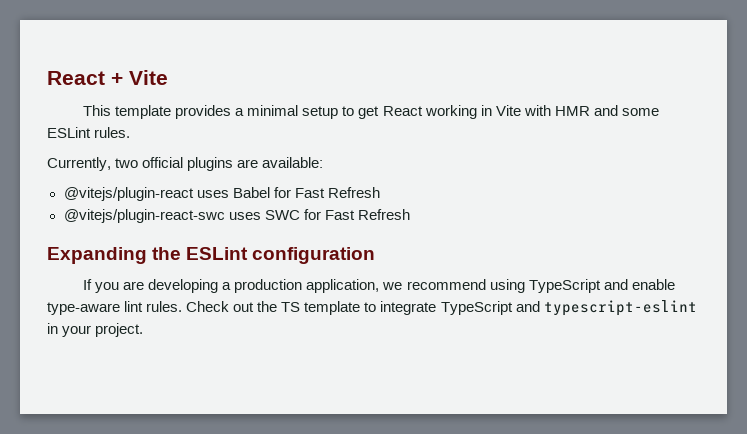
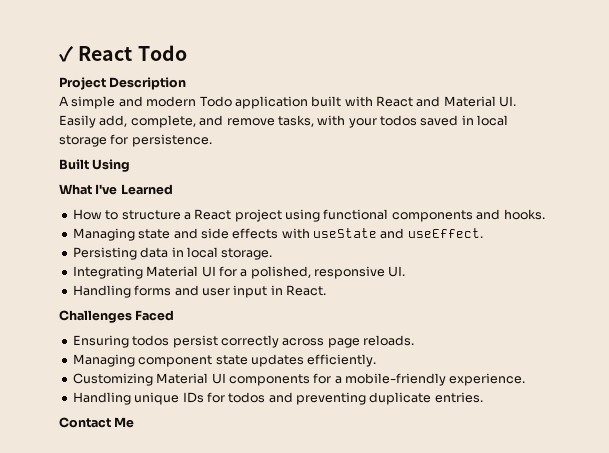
- React + Vite
- This template provides a minimal setup to get React working in Vite with HMR and some ESLint rules.
- Currently, two official plugins are available:
- @vitejs/plugin-react uses Babel for Fast Refresh
- @vitejs/plugin-react-swc uses SWC for Fast Refresh
- Expanding the ESLint configuration
- If you are developing a production application, we recommend using TypeScript and enable type-aware lint rules. Check out the TS template to integrate TypeScript and typescript-eslint in your project.
+ ✓ React Todo
+ Project Description
+ A simple and modern Todo application built with React and Material UI. Easily add, complete, and remove tasks, with your todos saved in local storage for persistence.
+ Built Using
+ What I've Learned
+ How to structure a React project using functional components and hooks.
+ Managing state and side effects with useState and useEffect.
+ Persisting data in local storage.
+ Integrating Material UI for a polished, responsive UI.
+ Handling forms and user input in React.
+ Challenges Faced
+ Ensuring todos persist correctly across page reloads.
+ Managing component state updates efficiently.
+ Customizing Material UI components for a mobile-friendly experience.
+ Handling unique IDs for todos and preventing duplicate entries.
+ Contact Me

